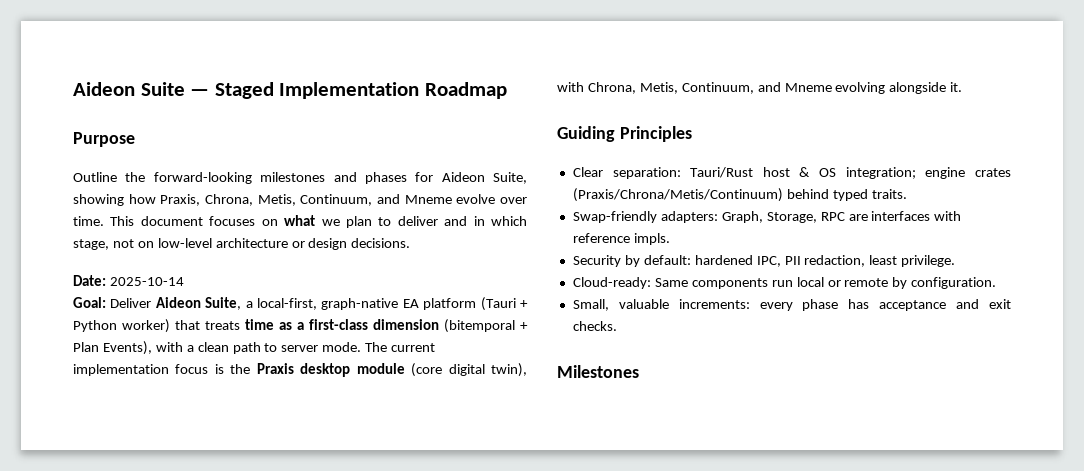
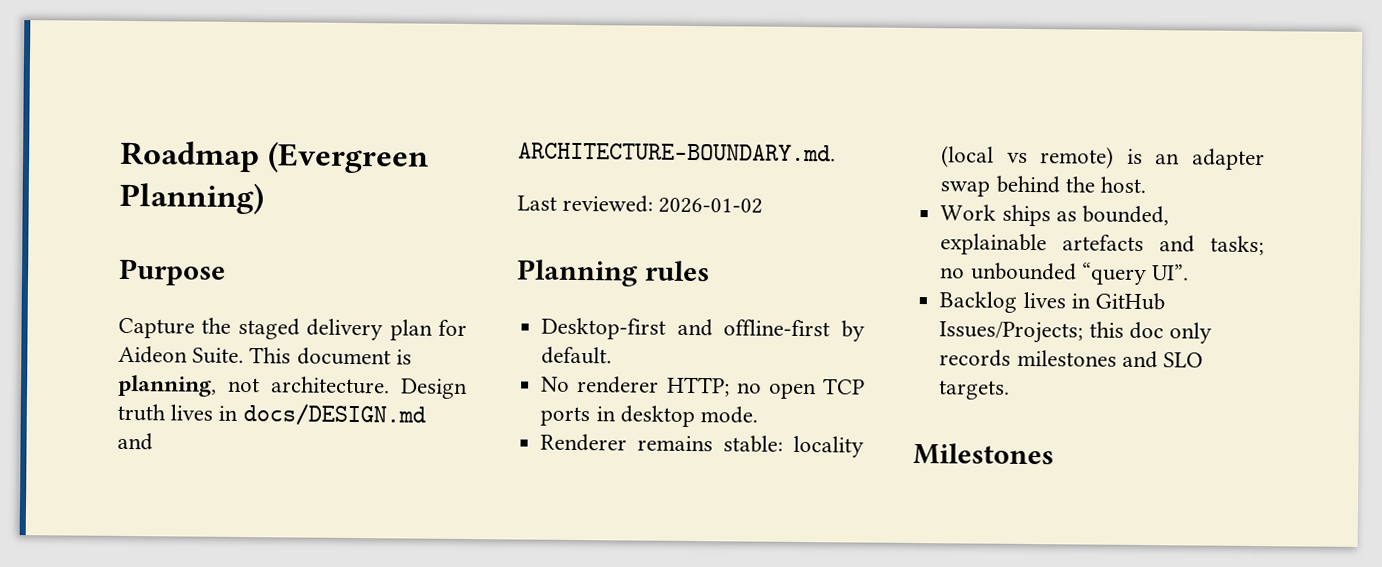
- Aideon Suite — Staged Implementation Roadmap
+ Roadmap (Evergreen Planning)
- Outline the forward-looking milestones and phases for Aideon Suite, showing how Praxis, Chrona, Metis, Continuum, and Mneme evolve over time. This document focuses on what we plan to deliver and in which stage, not on low-level architecture or design decisions.
- Date: 2025-10-14
- Goal: Deliver Aideon Suite, a local-first, graph-native EA platform (Tauri + Python worker) that treats time as a first-class dimension (bitemporal + Plan Events), with a clean path to server mode. The current implementation focus is the Praxis desktop module (core digital twin), with Chrona, Metis, Continuum, and Mneme evolving alongside it.
- Guiding Principles
- Clear separation: Tauri/Rust host & OS integration; engine crates (Praxis/Chrona/Metis/Continuum) behind typed traits.
- Swap-friendly adapters: Graph, Storage, RPC are interfaces with reference impls.
- Security by default: hardened IPC, PII redaction, least privilege.
- Cloud-ready: Same components run local or remote by configuration.
- Small, valuable increments: every phase has acceptance and exit checks.
+ Capture the staged delivery plan for Aideon Suite. This document is planning, not architecture. Design truth lives in docs/DESIGN.md and ARCHITECTURE-BOUNDARY.md.
+ Last reviewed: 2026-01-02
+ Planning rules
+ Desktop-first and offline-first by default.
+ No renderer HTTP; no open TCP ports in desktop mode.
+ Renderer remains stable: locality (local vs remote) is an adapter swap behind the host.
+ Work ships as bounded, explainable artefacts and tasks; no unbounded “query UI”.
+ Backlog lives in GitHub Issues/Projects; this doc only records milestones and SLO targets.

